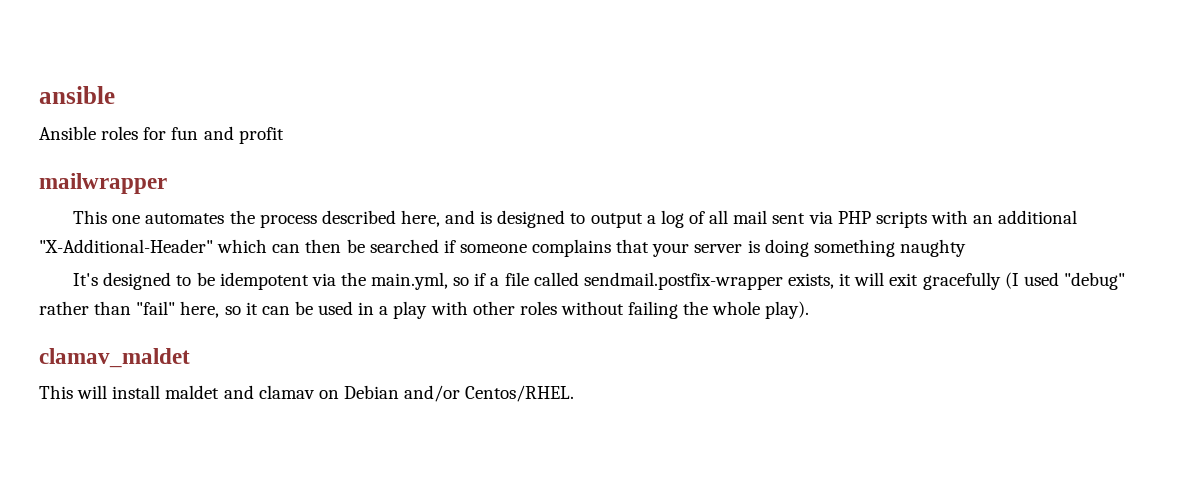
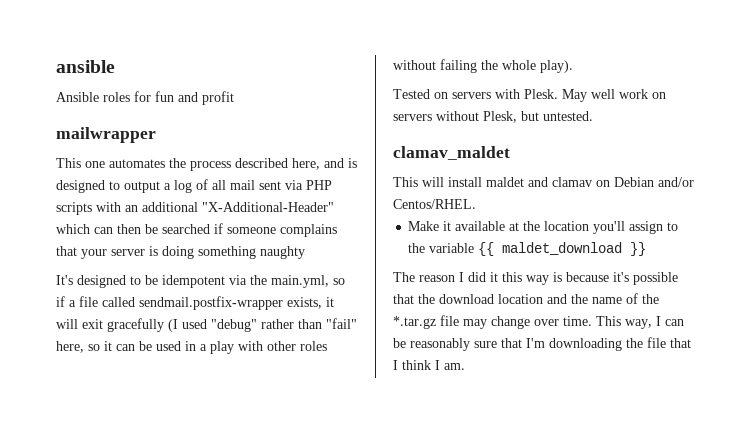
+ Tested on servers with Plesk. May well work on servers without Plesk, but untested.
+ Make it available at the location you'll assign to the variable {{ maldet_download }}
+ The reason I did it this way is because it's possible that the download location and the name of the *.tar.gz file may change over time. This way, I can be reasonably sure that I'm downloading the file that I think I am.

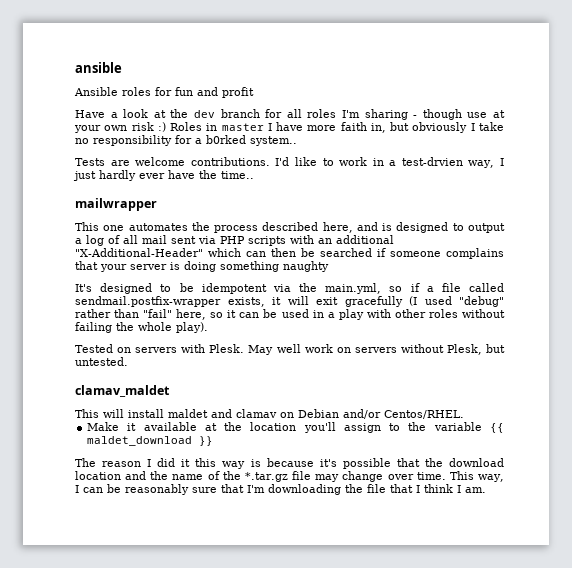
+ Have a look at the dev branch for all roles I'm sharing - though use at your own risk :) Roles in master I have more faith in, but obviously I take no responsibility for a b0rked system..
+ Tests are welcome contributions. I'd like to work in a test-drvien way, I just hardly ever have the time..

